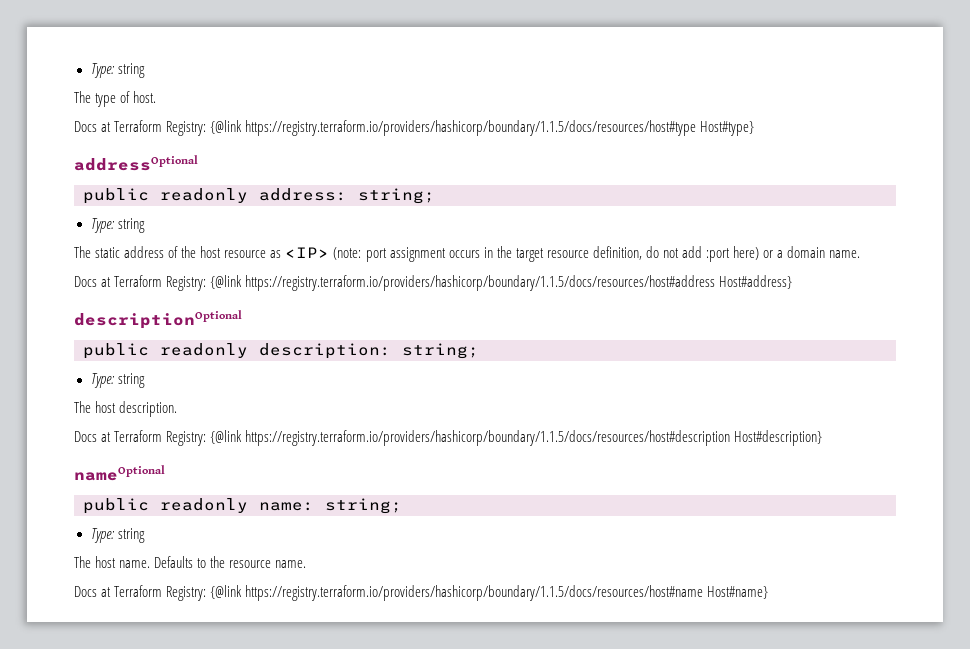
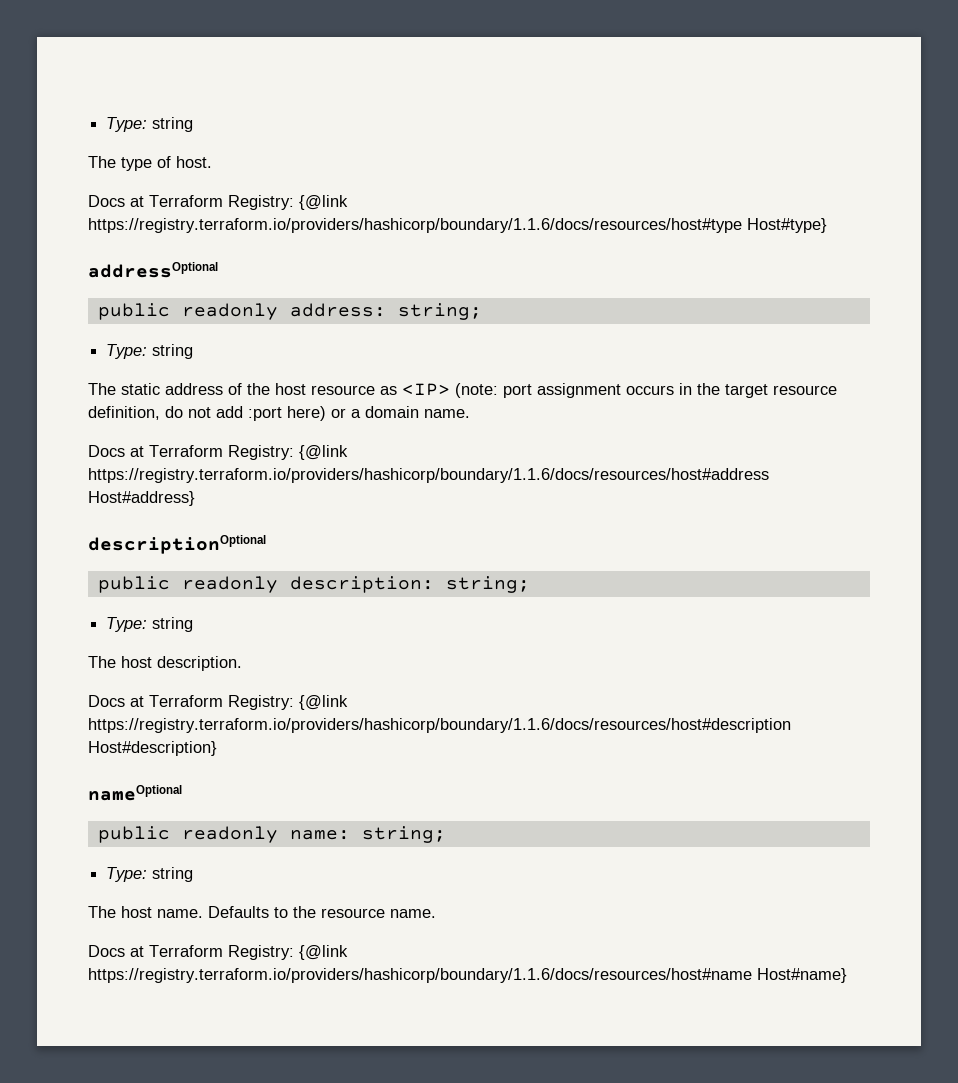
- Docs at Terraform Registry: {@link https://registry.terraform.io/providers/hashicorp/boundary/1.1.5/docs/resources/host#type Host#type}
+ Docs at Terraform Registry: {@link https://registry.terraform.io/providers/hashicorp/boundary/1.1.6/docs/resources/host#type Host#type}
- Docs at Terraform Registry: {@link https://registry.terraform.io/providers/hashicorp/boundary/1.1.5/docs/resources/host#address Host#address}
+ Docs at Terraform Registry: {@link https://registry.terraform.io/providers/hashicorp/boundary/1.1.6/docs/resources/host#address Host#address}
- Docs at Terraform Registry: {@link https://registry.terraform.io/providers/hashicorp/boundary/1.1.5/docs/resources/host#description Host#description}
+ Docs at Terraform Registry: {@link https://registry.terraform.io/providers/hashicorp/boundary/1.1.6/docs/resources/host#description Host#description}
- Docs at Terraform Registry: {@link https://registry.terraform.io/providers/hashicorp/boundary/1.1.5/docs/resources/host#name Host#name}
+ Docs at Terraform Registry: {@link https://registry.terraform.io/providers/hashicorp/boundary/1.1.6/docs/resources/host#name Host#name}

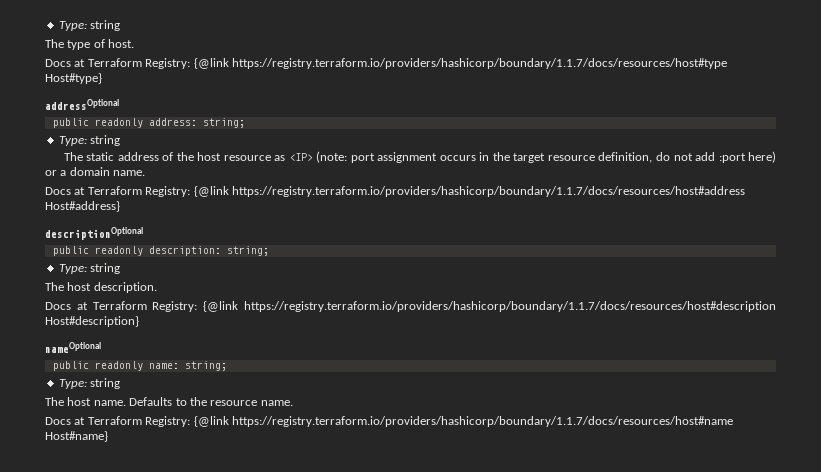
- Docs at Terraform Registry: {@link https://registry.terraform.io/providers/hashicorp/boundary/1.1.6/docs/resources/host#type Host#type}
+ Docs at Terraform Registry: {@link https://registry.terraform.io/providers/hashicorp/boundary/1.1.7/docs/resources/host#type Host#type}
- Docs at Terraform Registry: {@link https://registry.terraform.io/providers/hashicorp/boundary/1.1.6/docs/resources/host#address Host#address}
+ Docs at Terraform Registry: {@link https://registry.terraform.io/providers/hashicorp/boundary/1.1.7/docs/resources/host#address Host#address}
- Docs at Terraform Registry: {@link https://registry.terraform.io/providers/hashicorp/boundary/1.1.6/docs/resources/host#description Host#description}
+ Docs at Terraform Registry: {@link https://registry.terraform.io/providers/hashicorp/boundary/1.1.7/docs/resources/host#description Host#description}
- Docs at Terraform Registry: {@link https://registry.terraform.io/providers/hashicorp/boundary/1.1.6/docs/resources/host#name Host#name}
+ Docs at Terraform Registry: {@link https://registry.terraform.io/providers/hashicorp/boundary/1.1.7/docs/resources/host#name Host#name}

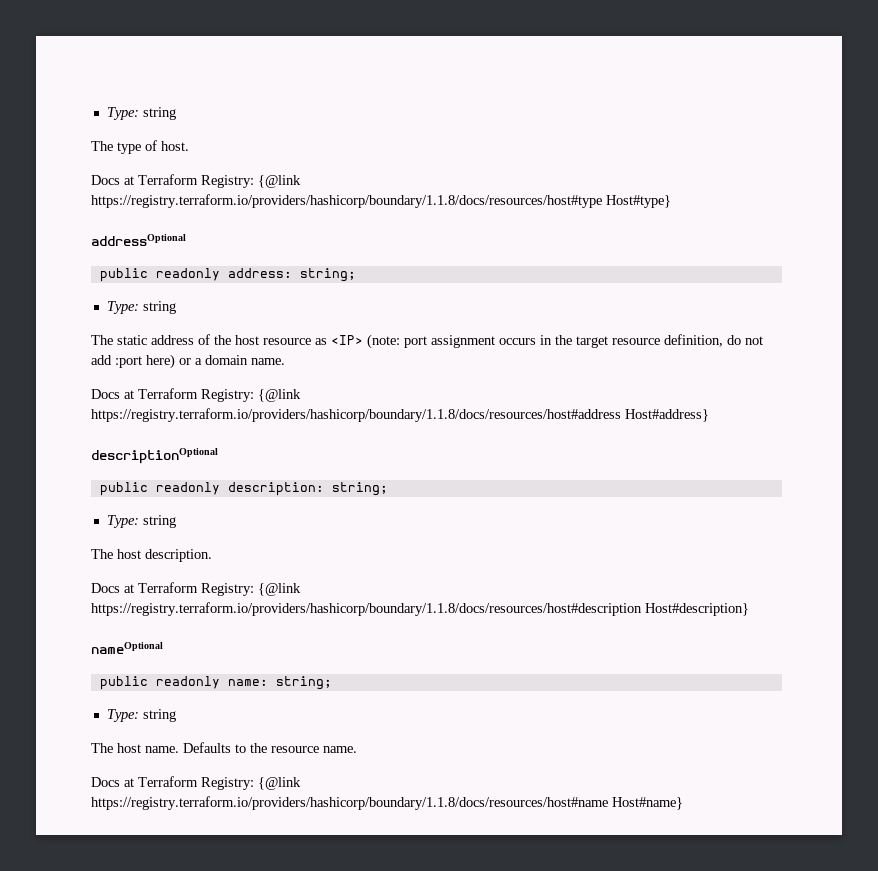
- Docs at Terraform Registry: {@link https://registry.terraform.io/providers/hashicorp/boundary/1.1.7/docs/resources/host#type Host#type}
+ Docs at Terraform Registry: {@link https://registry.terraform.io/providers/hashicorp/boundary/1.1.8/docs/resources/host#type Host#type}
- Docs at Terraform Registry: {@link https://registry.terraform.io/providers/hashicorp/boundary/1.1.7/docs/resources/host#address Host#address}
+ Docs at Terraform Registry: {@link https://registry.terraform.io/providers/hashicorp/boundary/1.1.8/docs/resources/host#address Host#address}
- Docs at Terraform Registry: {@link https://registry.terraform.io/providers/hashicorp/boundary/1.1.7/docs/resources/host#description Host#description}
+ Docs at Terraform Registry: {@link https://registry.terraform.io/providers/hashicorp/boundary/1.1.8/docs/resources/host#description Host#description}
- Docs at Terraform Registry: {@link https://registry.terraform.io/providers/hashicorp/boundary/1.1.7/docs/resources/host#name Host#name}
+ Docs at Terraform Registry: {@link https://registry.terraform.io/providers/hashicorp/boundary/1.1.8/docs/resources/host#name Host#name}

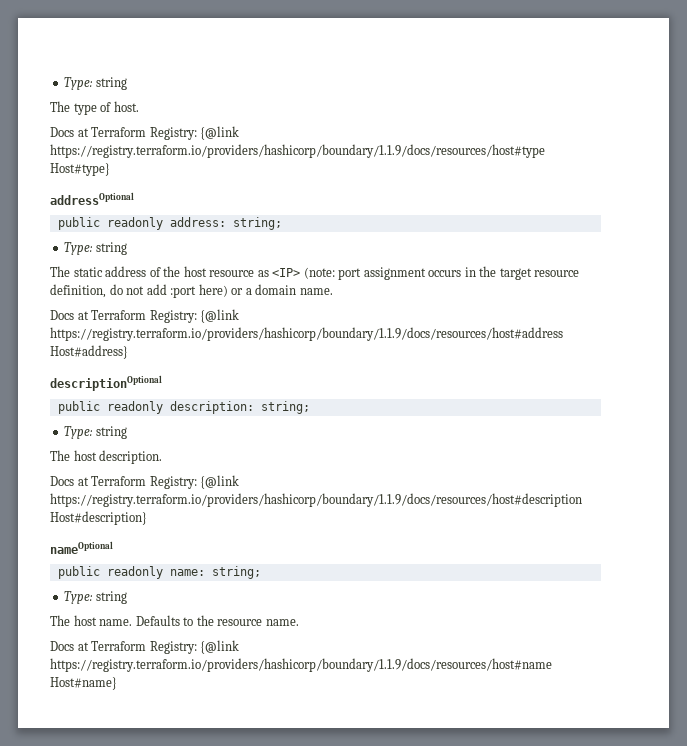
- Docs at Terraform Registry: {@link https://registry.terraform.io/providers/hashicorp/boundary/1.1.8/docs/resources/host#type Host#type}
+ Docs at Terraform Registry: {@link https://registry.terraform.io/providers/hashicorp/boundary/1.1.9/docs/resources/host#type Host#type}
- Docs at Terraform Registry: {@link https://registry.terraform.io/providers/hashicorp/boundary/1.1.8/docs/resources/host#address Host#address}
+ Docs at Terraform Registry: {@link https://registry.terraform.io/providers/hashicorp/boundary/1.1.9/docs/resources/host#address Host#address}
- Docs at Terraform Registry: {@link https://registry.terraform.io/providers/hashicorp/boundary/1.1.8/docs/resources/host#description Host#description}
+ Docs at Terraform Registry: {@link https://registry.terraform.io/providers/hashicorp/boundary/1.1.9/docs/resources/host#description Host#description}
- Docs at Terraform Registry: {@link https://registry.terraform.io/providers/hashicorp/boundary/1.1.8/docs/resources/host#name Host#name}
+ Docs at Terraform Registry: {@link https://registry.terraform.io/providers/hashicorp/boundary/1.1.9/docs/resources/host#name Host#name}

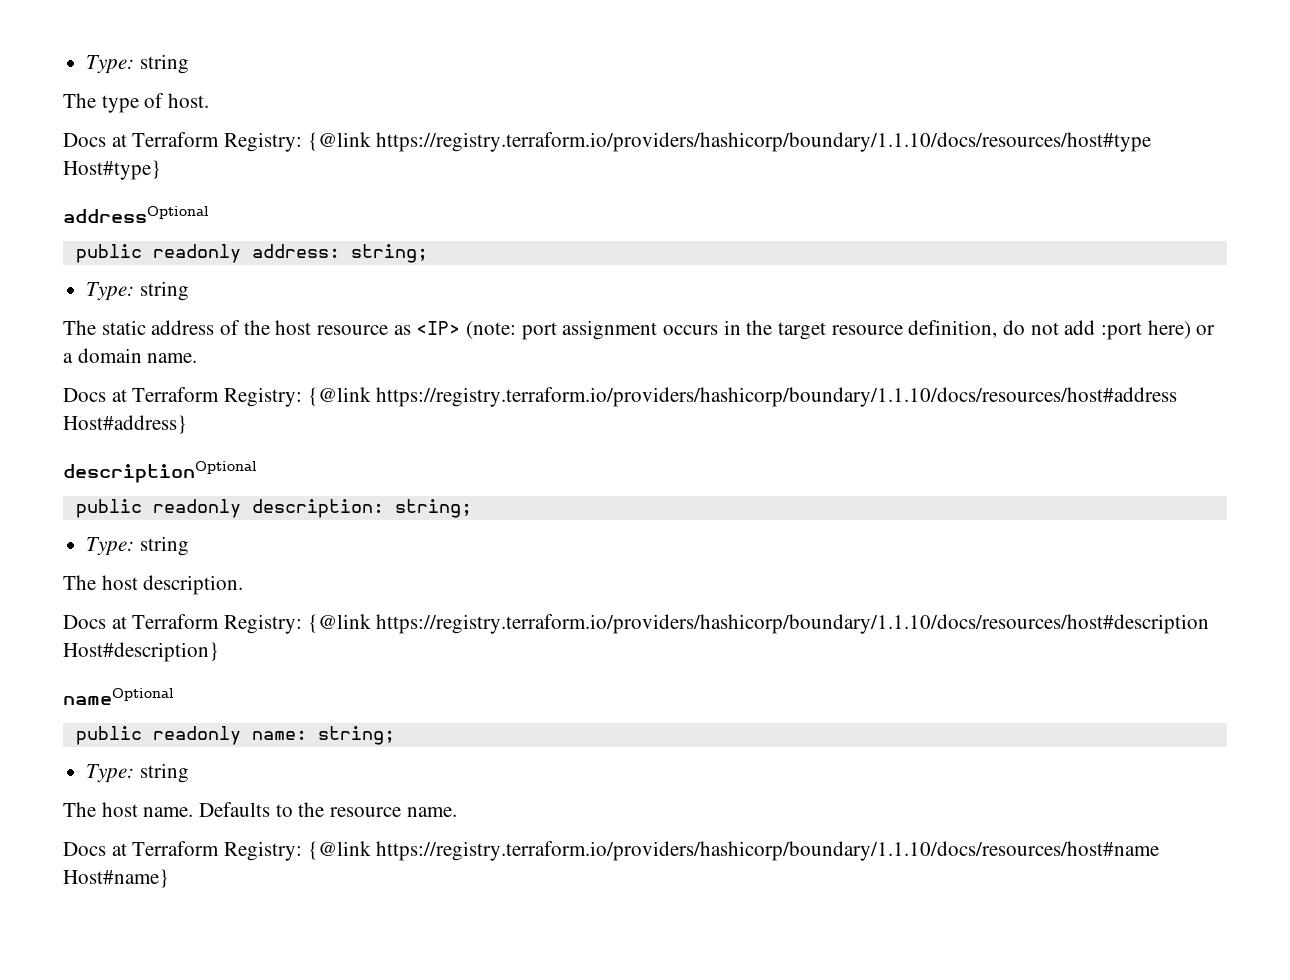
- Docs at Terraform Registry: {@link https://registry.terraform.io/providers/hashicorp/boundary/1.1.9/docs/resources/host#type Host#type}
+ Docs at Terraform Registry: {@link https://registry.terraform.io/providers/hashicorp/boundary/1.1.10/docs/resources/host#type Host#type}
- Docs at Terraform Registry: {@link https://registry.terraform.io/providers/hashicorp/boundary/1.1.9/docs/resources/host#address Host#address}
+ Docs at Terraform Registry: {@link https://registry.terraform.io/providers/hashicorp/boundary/1.1.10/docs/resources/host#address Host#address}
- Docs at Terraform Registry: {@link https://registry.terraform.io/providers/hashicorp/boundary/1.1.9/docs/resources/host#description Host#description}
+ Docs at Terraform Registry: {@link https://registry.terraform.io/providers/hashicorp/boundary/1.1.10/docs/resources/host#description Host#description}
- Docs at Terraform Registry: {@link https://registry.terraform.io/providers/hashicorp/boundary/1.1.9/docs/resources/host#name Host#name}
+ Docs at Terraform Registry: {@link https://registry.terraform.io/providers/hashicorp/boundary/1.1.10/docs/resources/host#name Host#name}

